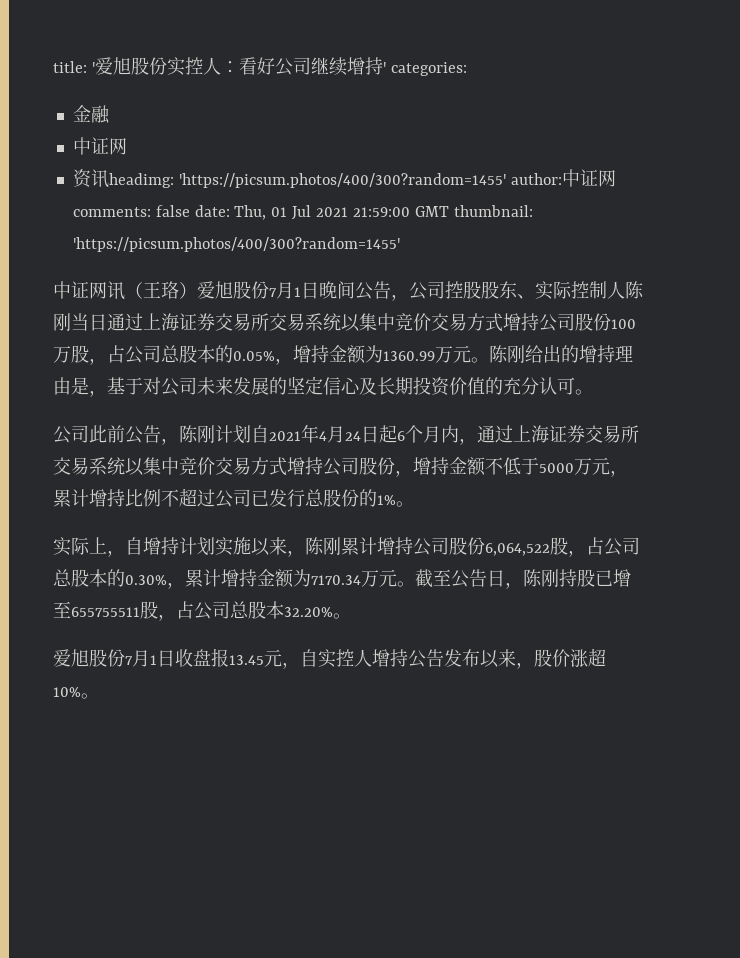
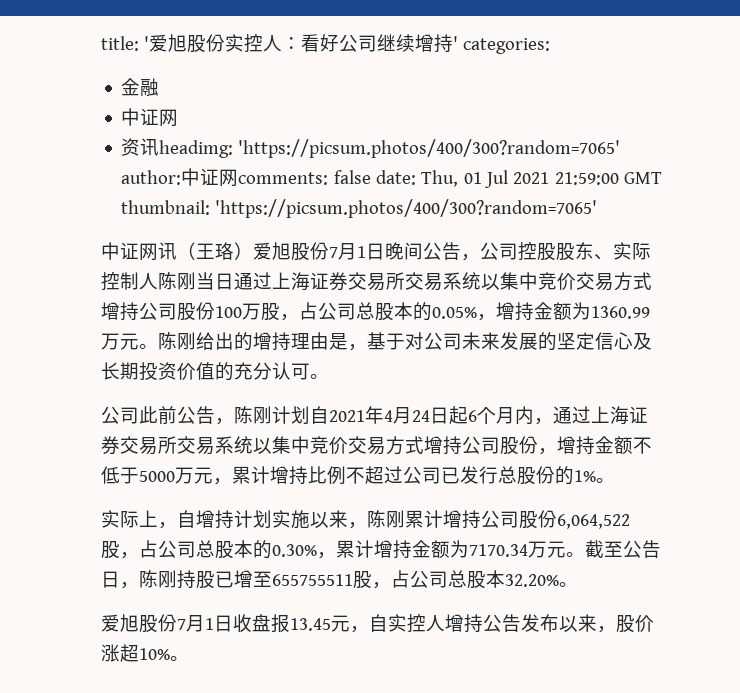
- 资讯headimg: 'https://picsum.photos/400/300?random=1455' author:中证网comments: false date: Thu, 01 Jul 2021 21:59:00 GMT thumbnail: 'https://picsum.photos/400/300?random=1455'
+ 资讯headimg: 'https://picsum.photos/400/300?random=7065' author:中证网comments: false date: Thu, 01 Jul 2021 21:59:00 GMT thumbnail: 'https://picsum.photos/400/300?random=7065'

